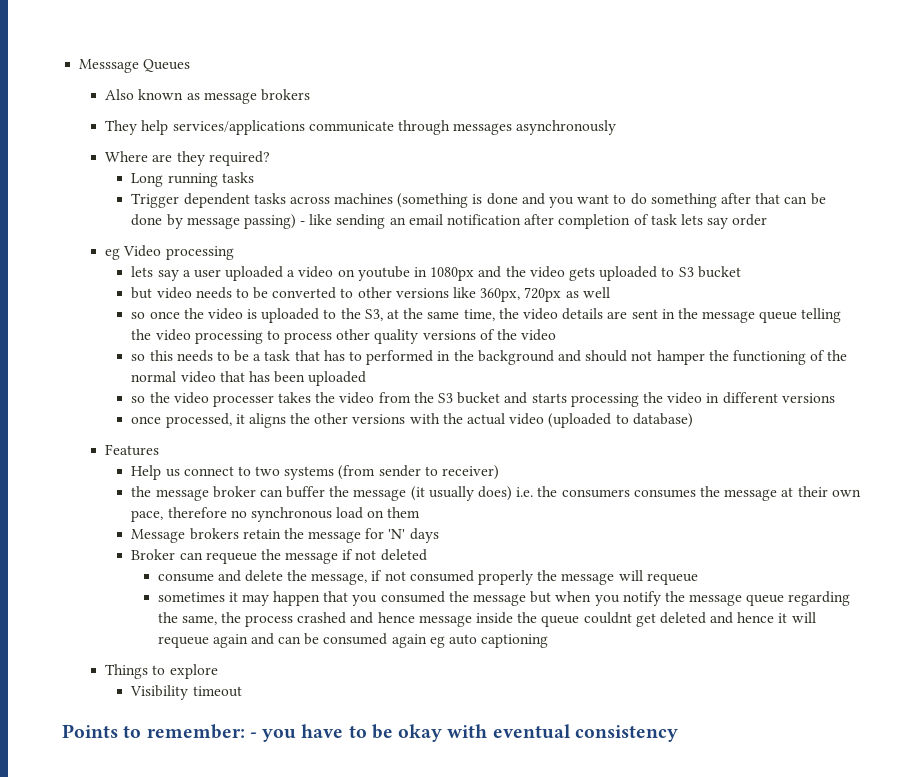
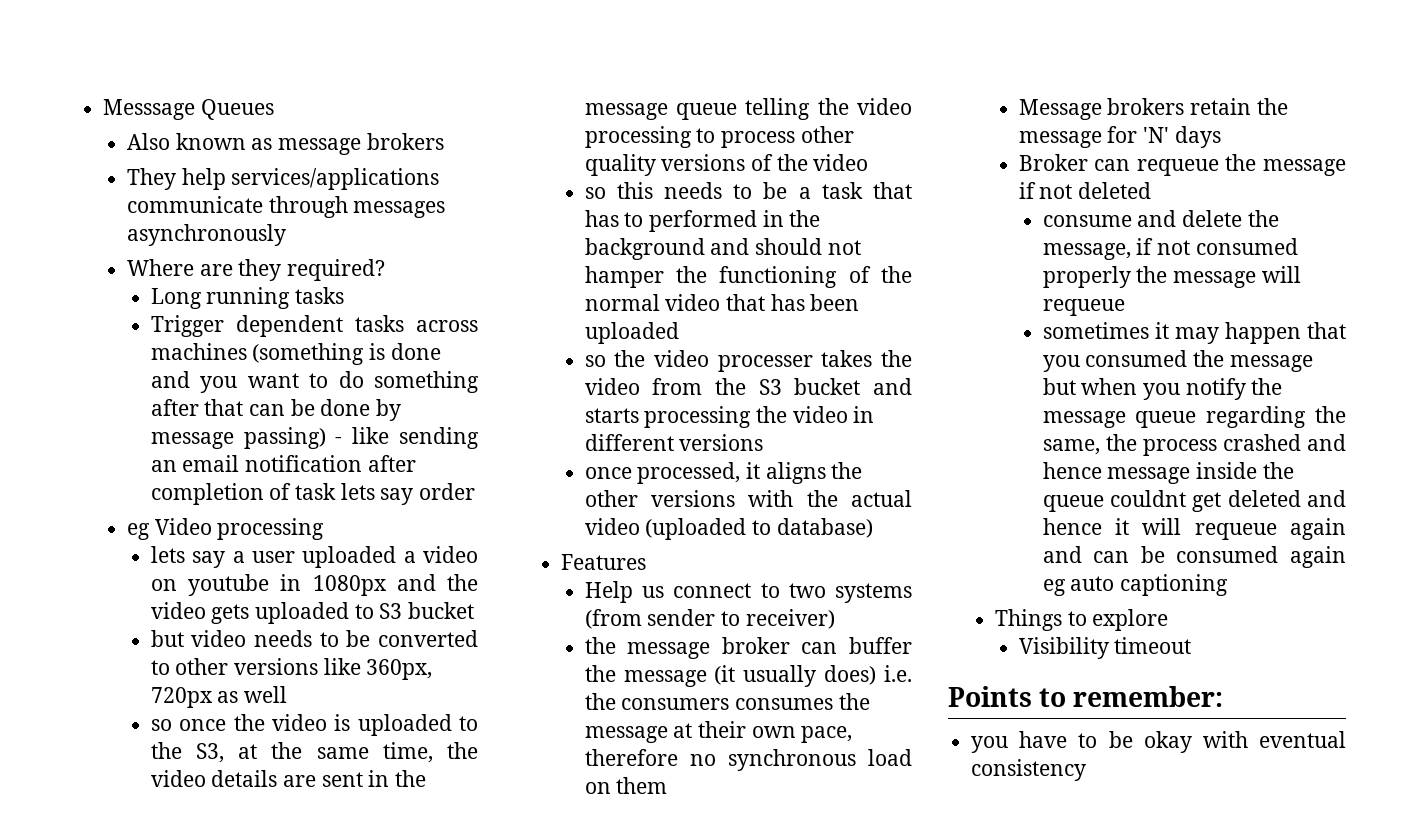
- Points to remember: - you have to be okay with eventual consistency
+ Points to remember:
+ you have to be okay with eventual consistency

